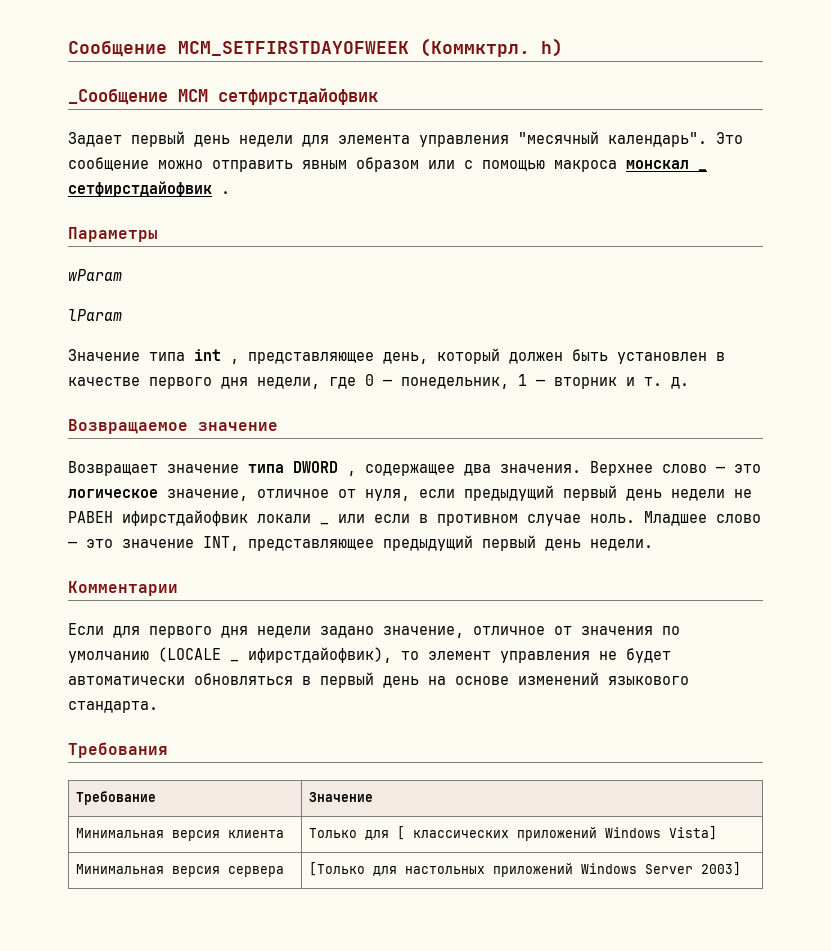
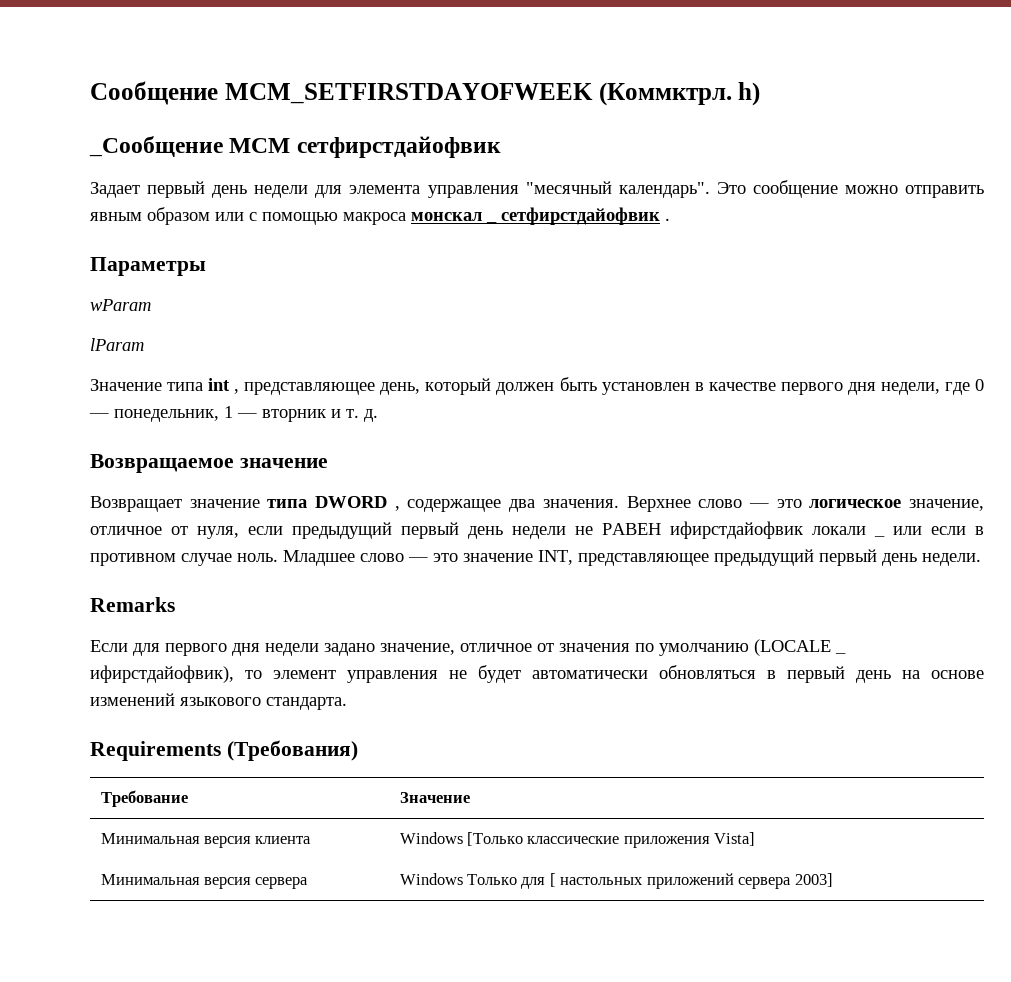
- Комментарии
+ Remarks
- Требования
+ Requirements (Требования)
- Минимальная версия клиента | Только для [ классических приложений Windows Vista]
- Минимальная версия сервера | [Только для настольных приложений Windows Server 2003]
+ Минимальная версия клиента | Windows [Только классические приложения Vista]
+ Минимальная версия сервера | Windows Только для [ настольных приложений сервера 2003]

